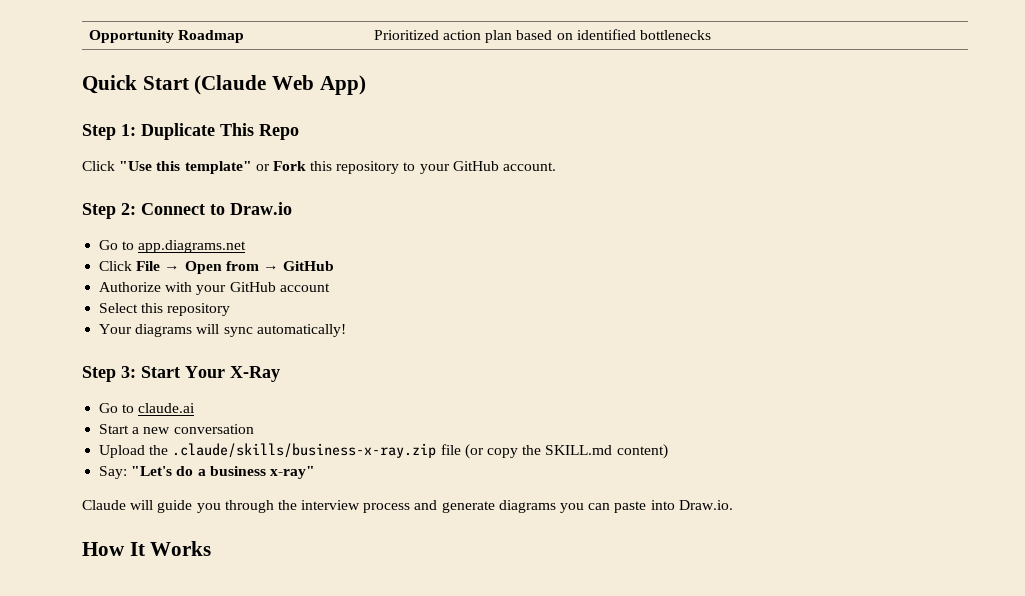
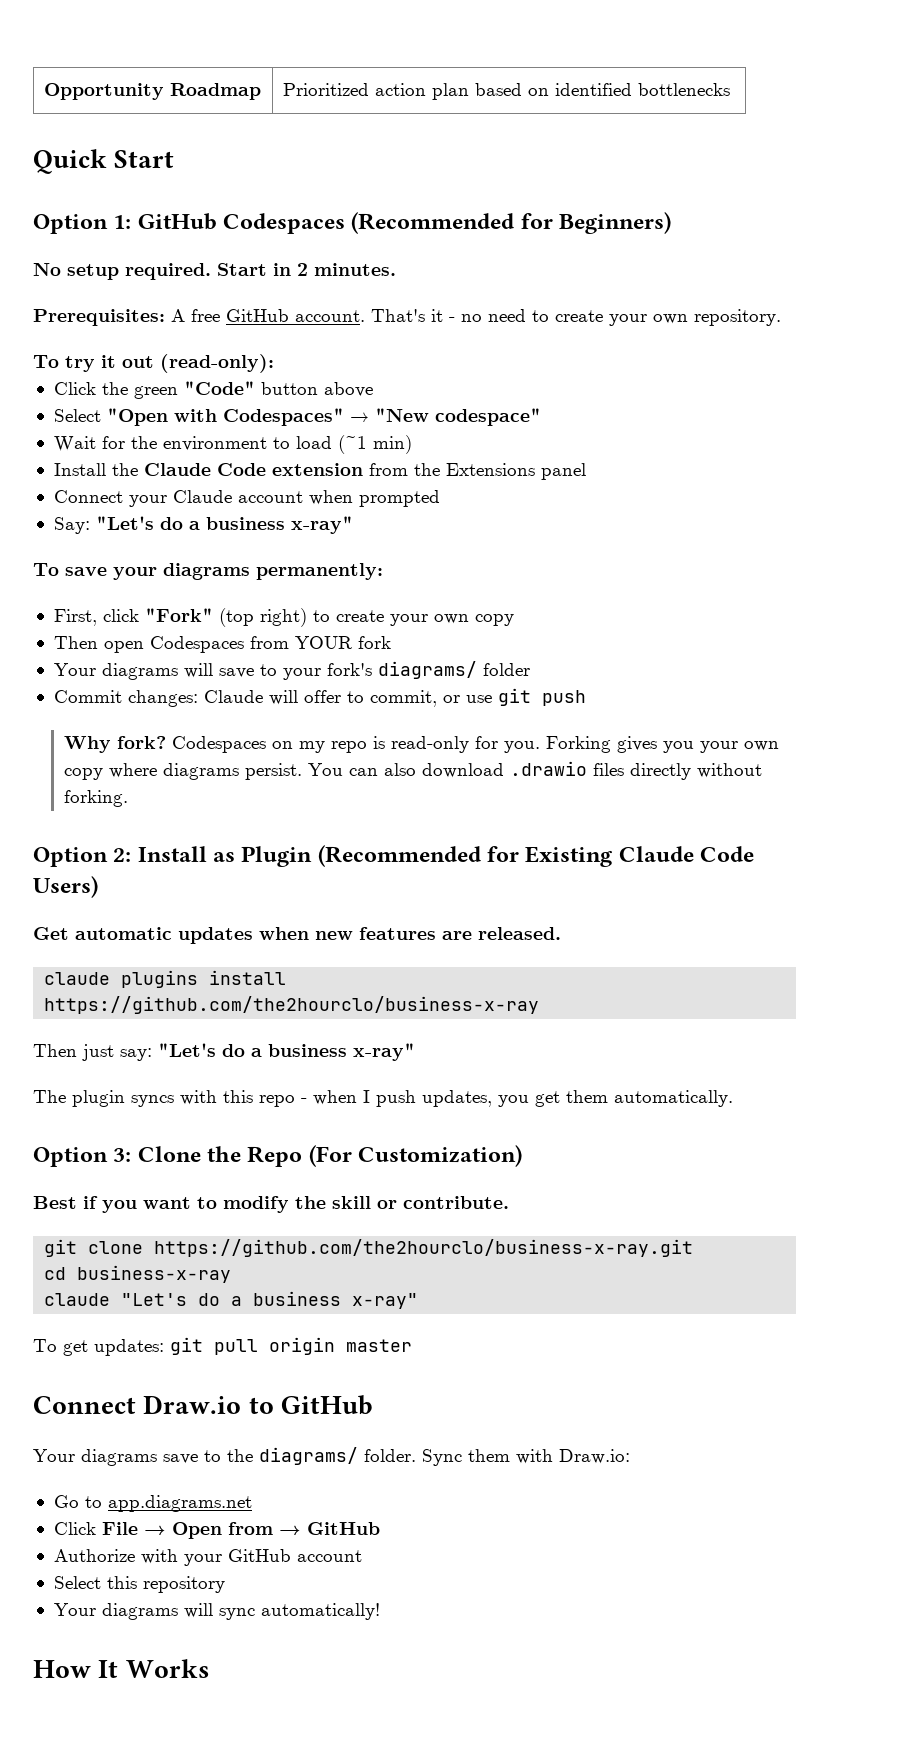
- Quick Start (Claude Web App)
- Step 1: Duplicate This Repo
- Click "Use this template" or Fork this repository to your GitHub account.
- Step 2: Connect to Draw.io
+ Quick Start
+ Option 1: GitHub Codespaces (Recommended for Beginners)
+ No setup required. Start in 2 minutes.
+ Prerequisites: A free GitHub account. That's it - no need to create your own repository.
+ To try it out (read-only):
+ Click the green "Code" button above
+ Select "Open with Codespaces" → "New codespace"
+ Wait for the environment to load (~1 min)
+ Install the Claude Code extension from the Extensions panel
+ Connect your Claude account when prompted
+ Say: "Let's do a business x-ray"
+ To save your diagrams permanently:
+ First, click "Fork" (top right) to create your own copy
+ Then open Codespaces from YOUR fork
+ Your diagrams will save to your fork's diagrams/ folder
+ Commit changes: Claude will offer to commit, or use git push
+ Why fork? Codespaces on my repo is read-only for you. Forking gives you your own copy where diagrams persist. You can also download .drawio files directly without forking.
+ Option 2: Install as Plugin (Recommended for Existing Claude Code Users)
+ Get automatic updates when new features are released.
+ claude plugins install https://github.com/the2hourclo/business-x-ray
+ Then just say: "Let's do a business x-ray"
+ The plugin syncs with this repo - when I push updates, you get them automatically.
+ Option 3: Clone the Repo (For Customization)
+ Best if you want to modify the skill or contribute.
+ git clone https://github.com/the2hourclo/business-x-ray.git
+ cd business-x-ray
+ claude "Let's do a business x-ray"
+ To get updates: git pull origin master
+ Connect Draw.io to GitHub
+ Your diagrams save to the diagrams/ folder. Sync them with Draw.io:
- Step 3: Start Your X-Ray
- Go to claude.ai
- Start a new conversation
- Upload the .claude/skills/business-x-ray.zip file (or copy the SKILL.md content)
- Say: "Let's do a business x-ray"
- Claude will guide you through the interview process and generate diagrams you can paste into Draw.io.

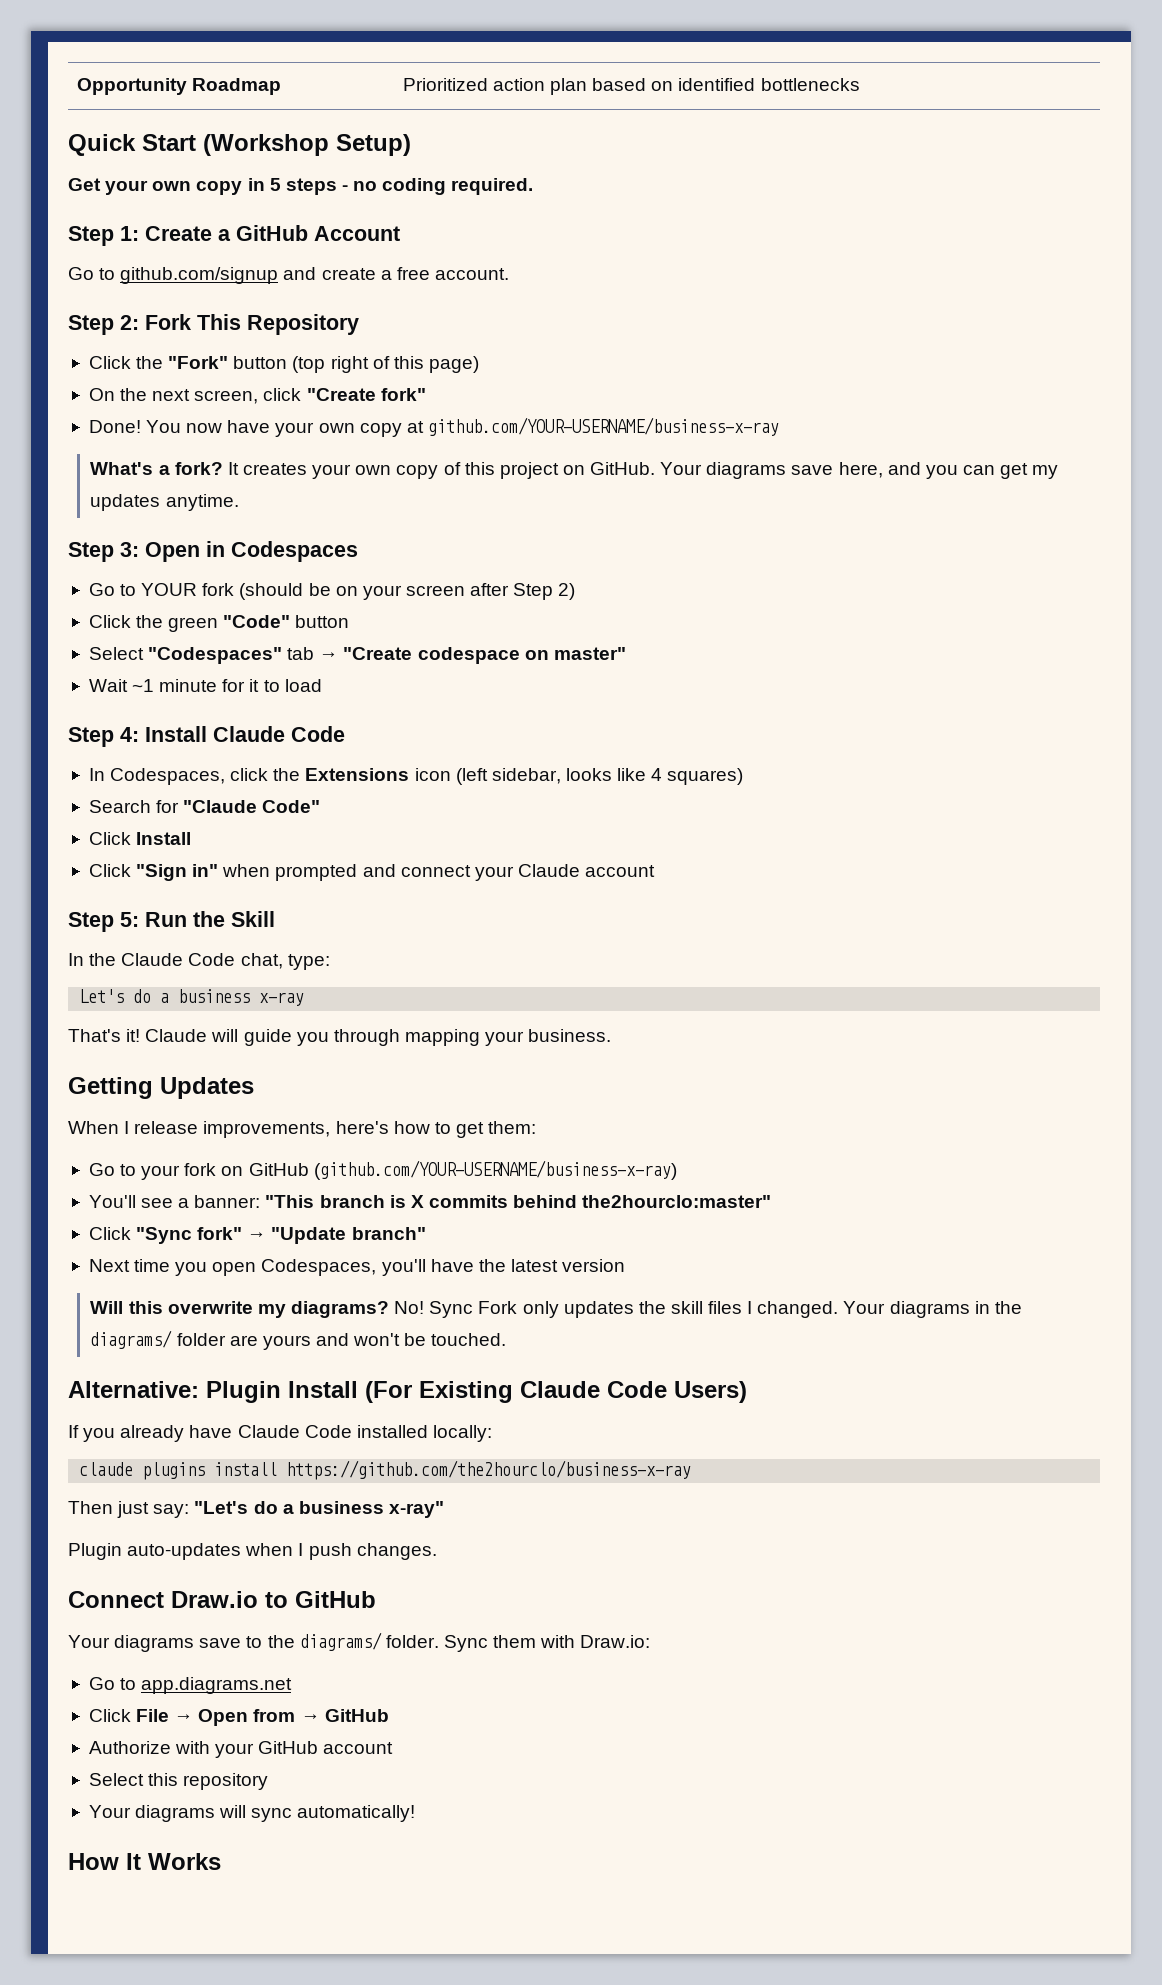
- Quick Start
- Option 1: GitHub Codespaces (Recommended for Beginners)
- No setup required. Start in 2 minutes.
- Prerequisites: A free GitHub account. That's it - no need to create your own repository.
- To try it out (read-only):
+ Quick Start (Workshop Setup)
+ Get your own copy in 5 steps - no coding required.
+ Step 1: Create a GitHub Account
+ Go to github.com/signup and create a free account.
+ Step 2: Fork This Repository
+ Click the "Fork" button (top right of this page)
+ On the next screen, click "Create fork"
+ Done! You now have your own copy at github.com/YOUR-USERNAME/business-x-ray
+ What's a fork? It creates your own copy of this project on GitHub. Your diagrams save here, and you can get my updates anytime.
+ Step 3: Open in Codespaces
+ Go to YOUR fork (should be on your screen after Step 2)
- Click the green "Code" button above
- Select "Open with Codespaces" → "New codespace"
- Wait for the environment to load (~1 min)
- Install the Claude Code extension from the Extensions panel
- Connect your Claude account when prompted
- Say: "Let's do a business x-ray"
- To save your diagrams permanently:
- First, click "Fork" (top right) to create your own copy
- Then open Codespaces from YOUR fork
- Your diagrams will save to your fork's diagrams/ folder
- Commit changes: Claude will offer to commit, or use git push
- Why fork? Codespaces on my repo is read-only for you. Forking gives you your own copy where diagrams persist. You can also download .drawio files directly without forking.
- Option 2: Install as Plugin (Recommended for Existing Claude Code Users)
- Get automatic updates when new features are released.
+ Click the green "Code" button
+ Select "Codespaces" tab → "Create codespace on master"
+ Wait ~1 minute for it to load
+ Step 4: Install Claude Code
+ In Codespaces, click the Extensions icon (left sidebar, looks like 4 squares)
+ Search for "Claude Code"
+ Click Install
+ Click "Sign in" when prompted and connect your Claude account
+ Step 5: Run the Skill
+ In the Claude Code chat, type:
+ Let's do a business x-ray
+ That's it! Claude will guide you through mapping your business.
+ Getting Updates
+ When I release improvements, here's how to get them:
+ Go to your fork on GitHub (github.com/YOUR-USERNAME/business-x-ray)
+ You'll see a banner: "This branch is X commits behind the2hourclo:master"
+ Click "Sync fork" → "Update branch"
+ Next time you open Codespaces, you'll have the latest version
+ Will this overwrite my diagrams? No! Sync Fork only updates the skill files I changed. Your diagrams in the diagrams/ folder are yours and won't be touched.
+ Alternative: Plugin Install (For Existing Claude Code Users)
+ If you already have Claude Code installed locally:
- The plugin syncs with this repo - when I push updates, you get them automatically.
- Option 3: Clone the Repo (For Customization)
- Best if you want to modify the skill or contribute.
- git clone https://github.com/the2hourclo/business-x-ray.git
- cd business-x-ray
- claude "Let's do a business x-ray"
- To get updates: git pull origin master
+ Plugin auto-updates when I push changes.

